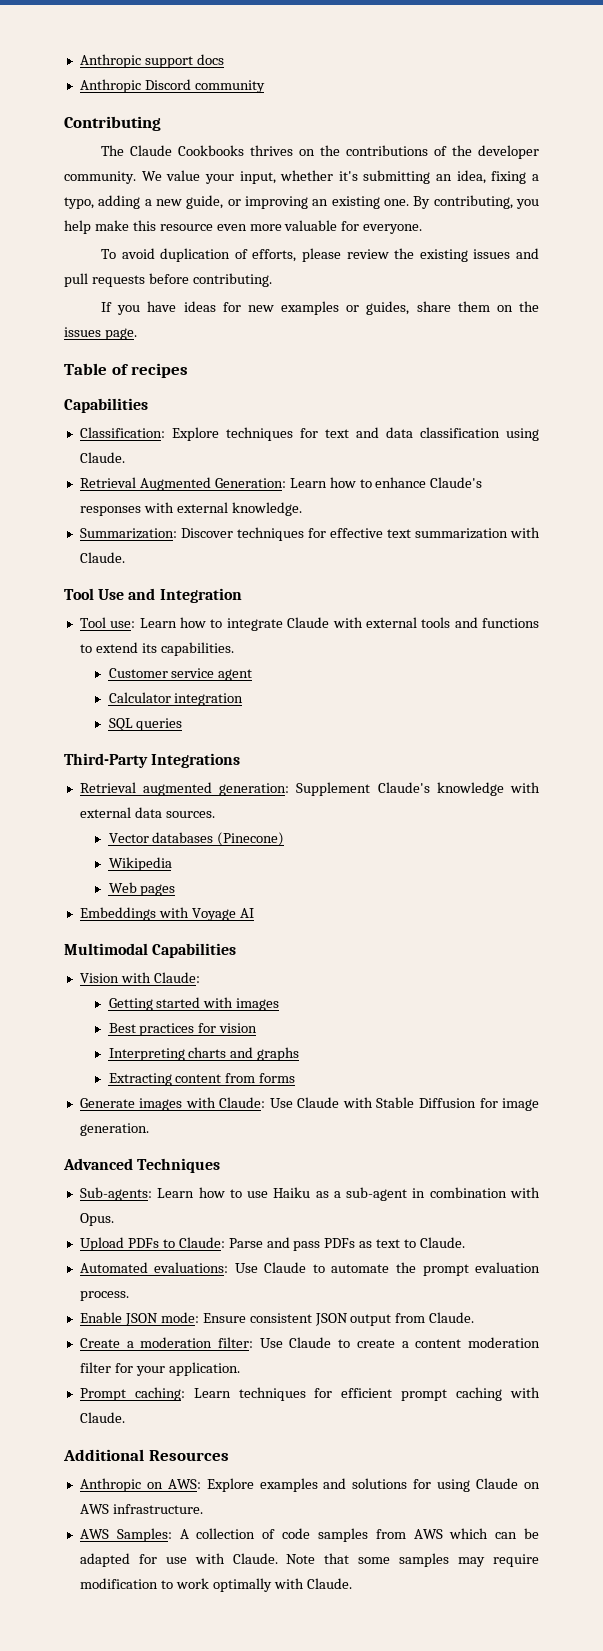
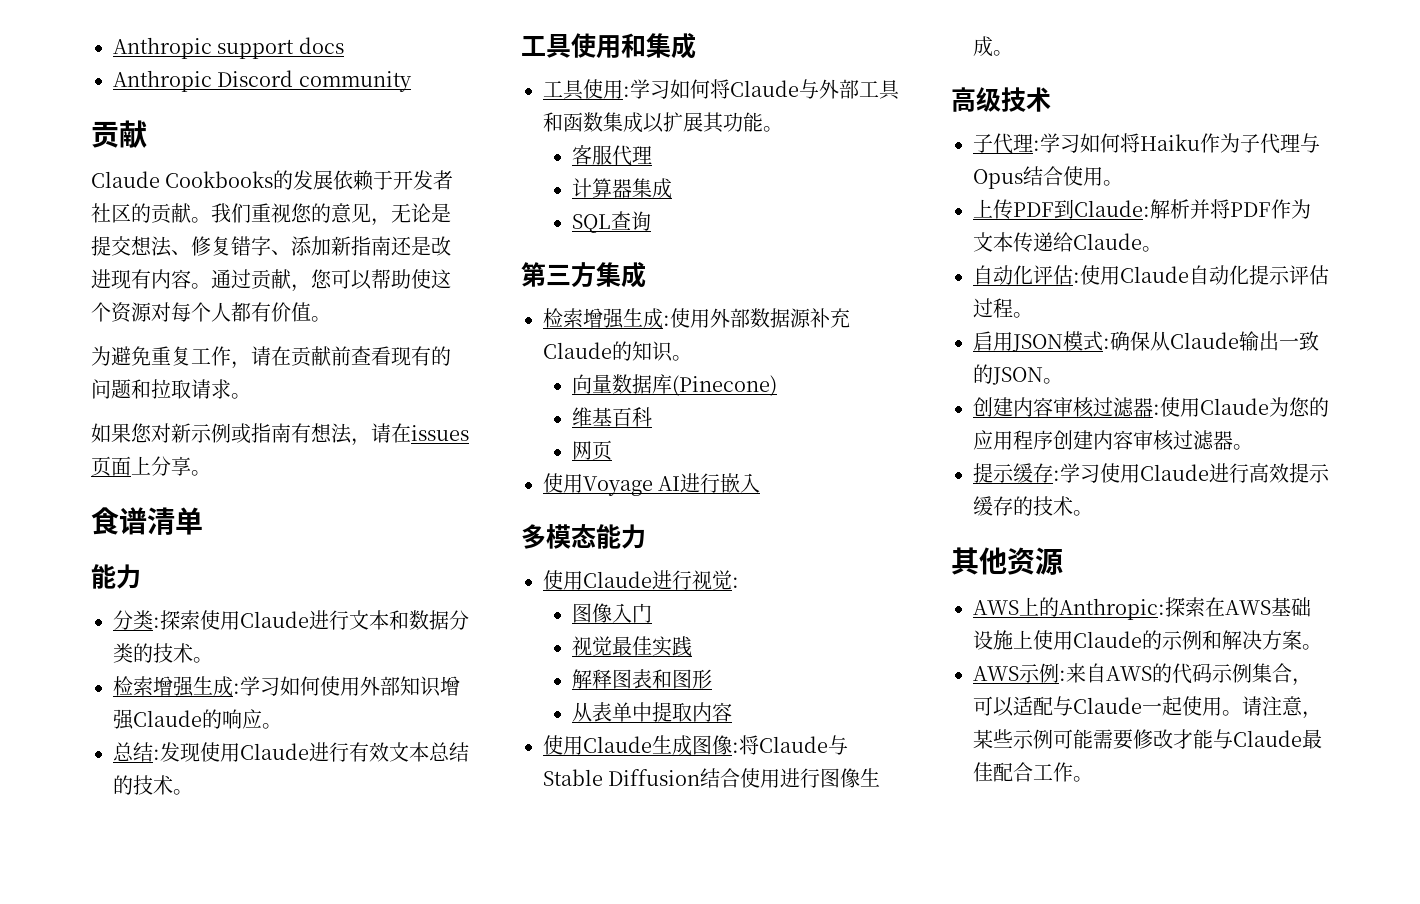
  Anthropic Discord community
- Contributing
- The Claude Cookbooks thrives on the contributions of the developer community. We value your input, whether it's submitting an idea, fixing a typo, adding a new guide, or improving an existing one. By contributing, you help make this resource even more valuable for everyone.
- To avoid duplication of efforts, please review the existing issues and pull requests before contributing.
- If you have ideas for new examples or guides, share them on the issues page.
- Table of recipes
- Capabilities
- Classification: Explore techniques for text and data classification using Claude.
- Retrieval Augmented Generation: Learn how to enhance Claude's responses with external knowledge.
- Summarization: Discover techniques for effective text summarization with Claude.
- Tool Use and Integration
- Tool use: Learn how to integrate Claude with external tools and functions to extend its capabilities.
- Customer service agent
- Calculator integration
- SQL queries
- Third-Party Integrations
- Retrieval augmented generation: Supplement Claude's knowledge with external data sources.
- Vector databases (Pinecone)
- Wikipedia
- Web pages
- Embeddings with Voyage AI
- Multimodal Capabilities
- Vision with Claude:
- Getting started with images
- Best practices for vision
- Interpreting charts and graphs
- Extracting content from forms
- Generate images with Claude: Use Claude with Stable Diffusion for image generation.
- Advanced Techniques
- Sub-agents: Learn how to use Haiku as a sub-agent in combination with Opus.
- Upload PDFs to Claude: Parse and pass PDFs as text to Claude.
- Automated evaluations: Use Claude to automate the prompt evaluation process.
- Enable JSON mode: Ensure consistent JSON output from Claude.
- Create a moderation filter: Use Claude to create a content moderation filter for your application.
- Prompt caching: Learn techniques for efficient prompt caching with Claude.
- Additional Resources
- Anthropic on AWS: Explore examples and solutions for using Claude on AWS infrastructure.
- AWS Samples: A collection of code samples from AWS which can be adapted for use with Claude. Note that some samples may require modification to work optimally with Claude.
+ 贡献
+ Claude Cookbooks的发展依赖于开发者社区的贡献。我们重视您的意见，无论是提交想法、修复错字、添加新指南还是改进现有内容。通过贡献，您可以帮助使这个资源对每个人都有价值。
+ 为避免重复工作，请在贡献前查看现有的问题和拉取请求。
+ 如果您对新示例或指南有想法，请在issues页面上分享。
+ 食谱清单
+ 能力
+ 分类:探索使用Claude进行文本和数据分类的技术。
+ 检索增强生成:学习如何使用外部知识增强Claude的响应。
+ 总结:发现使用Claude进行有效文本总结的技术。
+ 工具使用和集成
+ 工具使用:学习如何将Claude与外部工具和函数集成以扩展其功能。
+ 客服代理
+ 计算器集成
+ SQL查询
+ 第三方集成
+ 检索增强生成:使用外部数据源补充Claude的知识。
+ 向量数据库(Pinecone)
+ 维基百科
+ 网页
+ 使用Voyage AI进行嵌入
+ 多模态能力
+ 使用Claude进行视觉:
+ 图像入门
+ 视觉最佳实践
+ 解释图表和图形
+ 从表单中提取内容
+ 使用Claude生成图像:将Claude与Stable Diffusion结合使用进行图像生成。
+ 高级技术
+ 子代理:学习如何将Haiku作为子代理与Opus结合使用。
+ 上传PDF到Claude:解析并将PDF作为文本传递给Claude。
+ 自动化评估:使用Claude自动化提示评估过程。
+ 启用JSON模式:确保从Claude输出一致的JSON。
+ 创建内容审核过滤器:使用Claude为您的应用程序创建内容审核过滤器。
+ 提示缓存:学习使用Claude进行高效提示缓存的技术。
+ 其他资源
+ AWS上的Anthropic:探索在AWS基础设施上使用Claude的示例和解决方案。
+ AWS示例:来自AWS的代码示例集合，可以适配与Claude一起使用。请注意，某些示例可能需要修改才能与Claude最佳配合工作。

